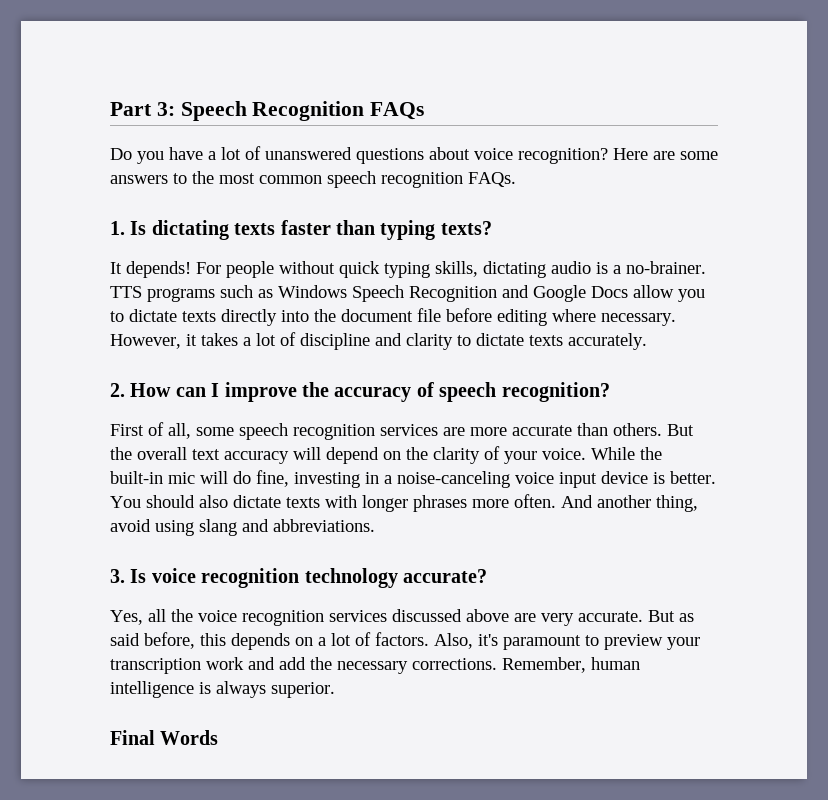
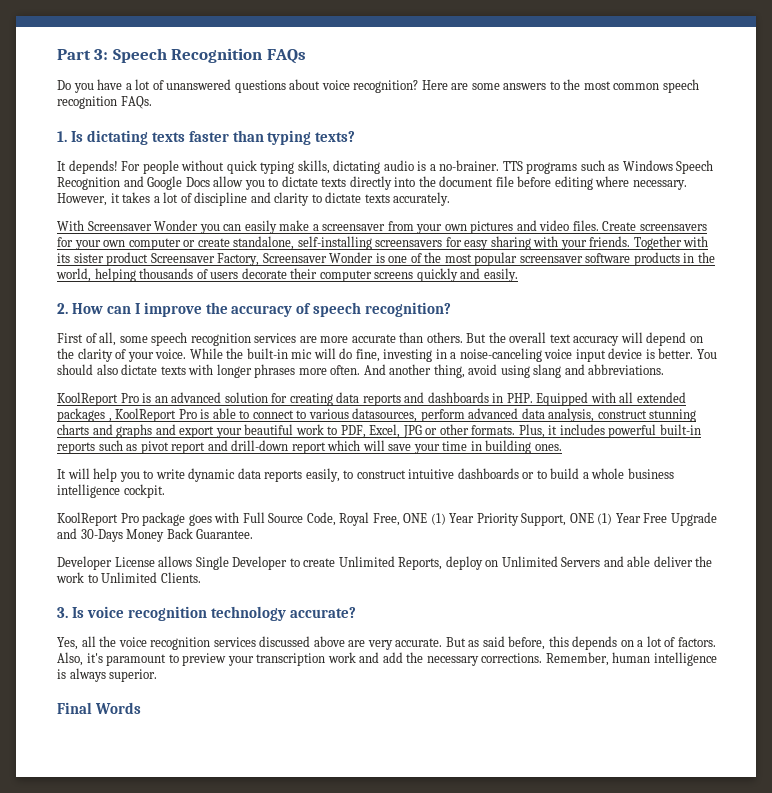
+ With Screensaver Wonder you can easily make a screensaver from your own pictures and video files. Create screensavers for your own computer or create standalone, self-installing screensavers for easy sharing with your friends. Together with its sister product Screensaver Factory, Screensaver Wonder is one of the most popular screensaver software products in the world, helping thousands of users decorate their computer screens quickly and easily.
+ KoolReport Pro is an advanced solution for creating data reports and dashboards in PHP. Equipped with all extended packages , KoolReport Pro is able to connect to various datasources, perform advanced data analysis, construct stunning charts and graphs and export your beautiful work to PDF, Excel, JPG or other formats. Plus, it includes powerful built-in reports such as pivot report and drill-down report which will save your time in building ones.
+ It will help you to write dynamic data reports easily, to construct intuitive dashboards or to build a whole business intelligence cockpit.
+ KoolReport Pro package goes with Full Source Code, Royal Free, ONE (1) Year Priority Support, ONE (1) Year Free Upgrade and 30-Days Money Back Guarantee.
+ Developer License allows Single Developer to create Unlimited Reports, deploy on Unlimited Servers and able deliver the work to Unlimited Clients.

